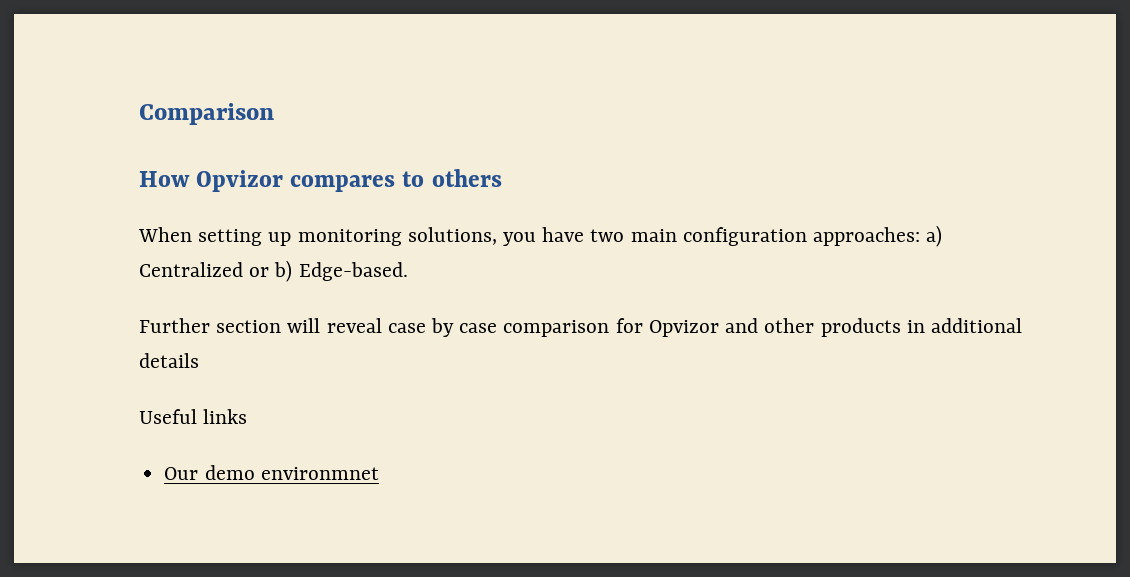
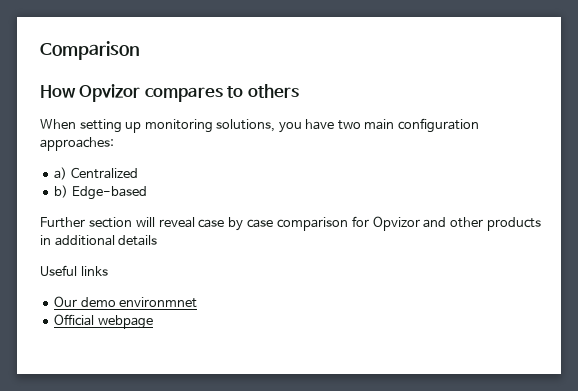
- When setting up monitoring solutions, you have two main configuration approaches: a) Centralized or b) Edge-based.
+ When setting up monitoring solutions, you have two main configuration approaches:
+ a) Centralized
+ b) Edge-based
+ Official webpage

